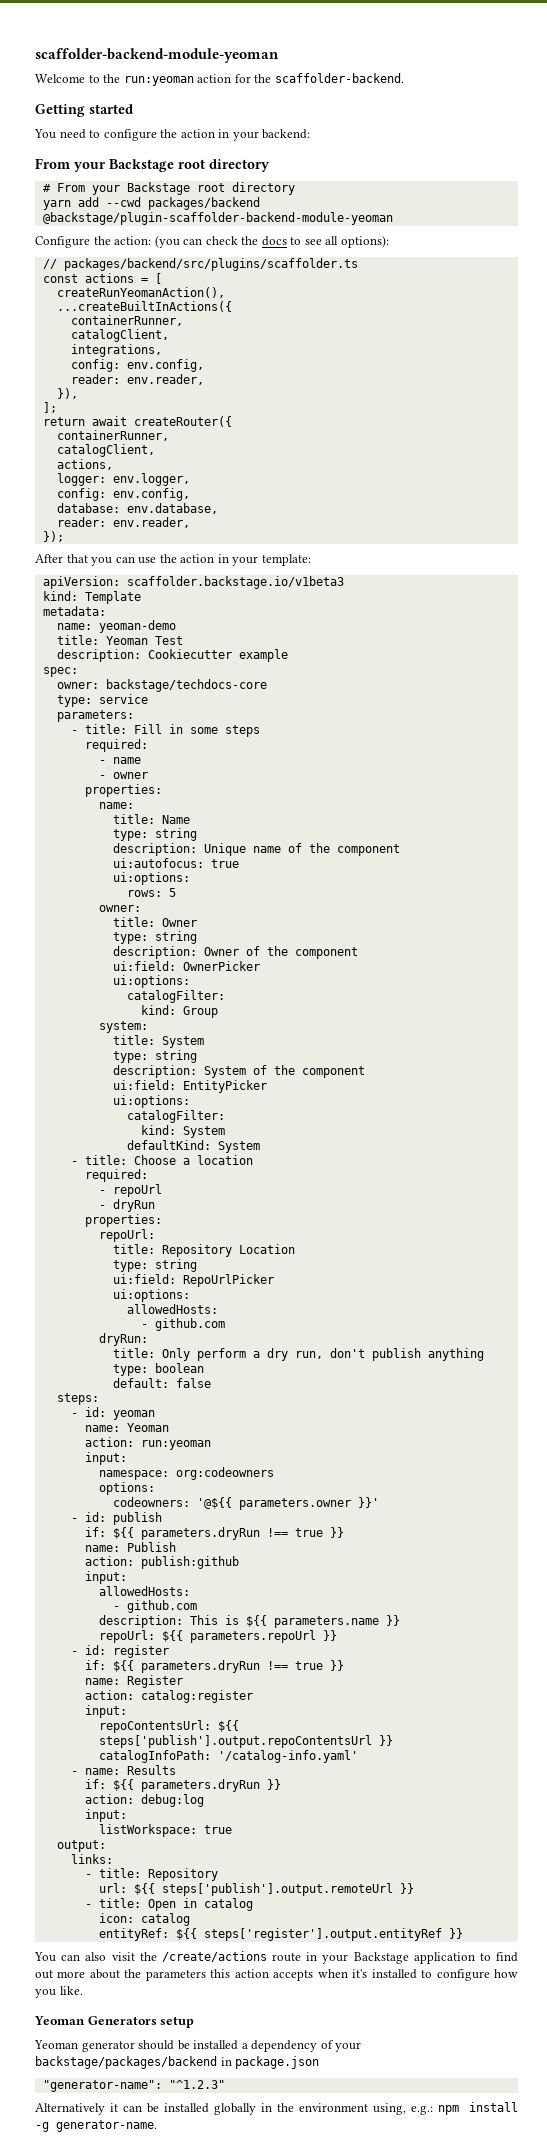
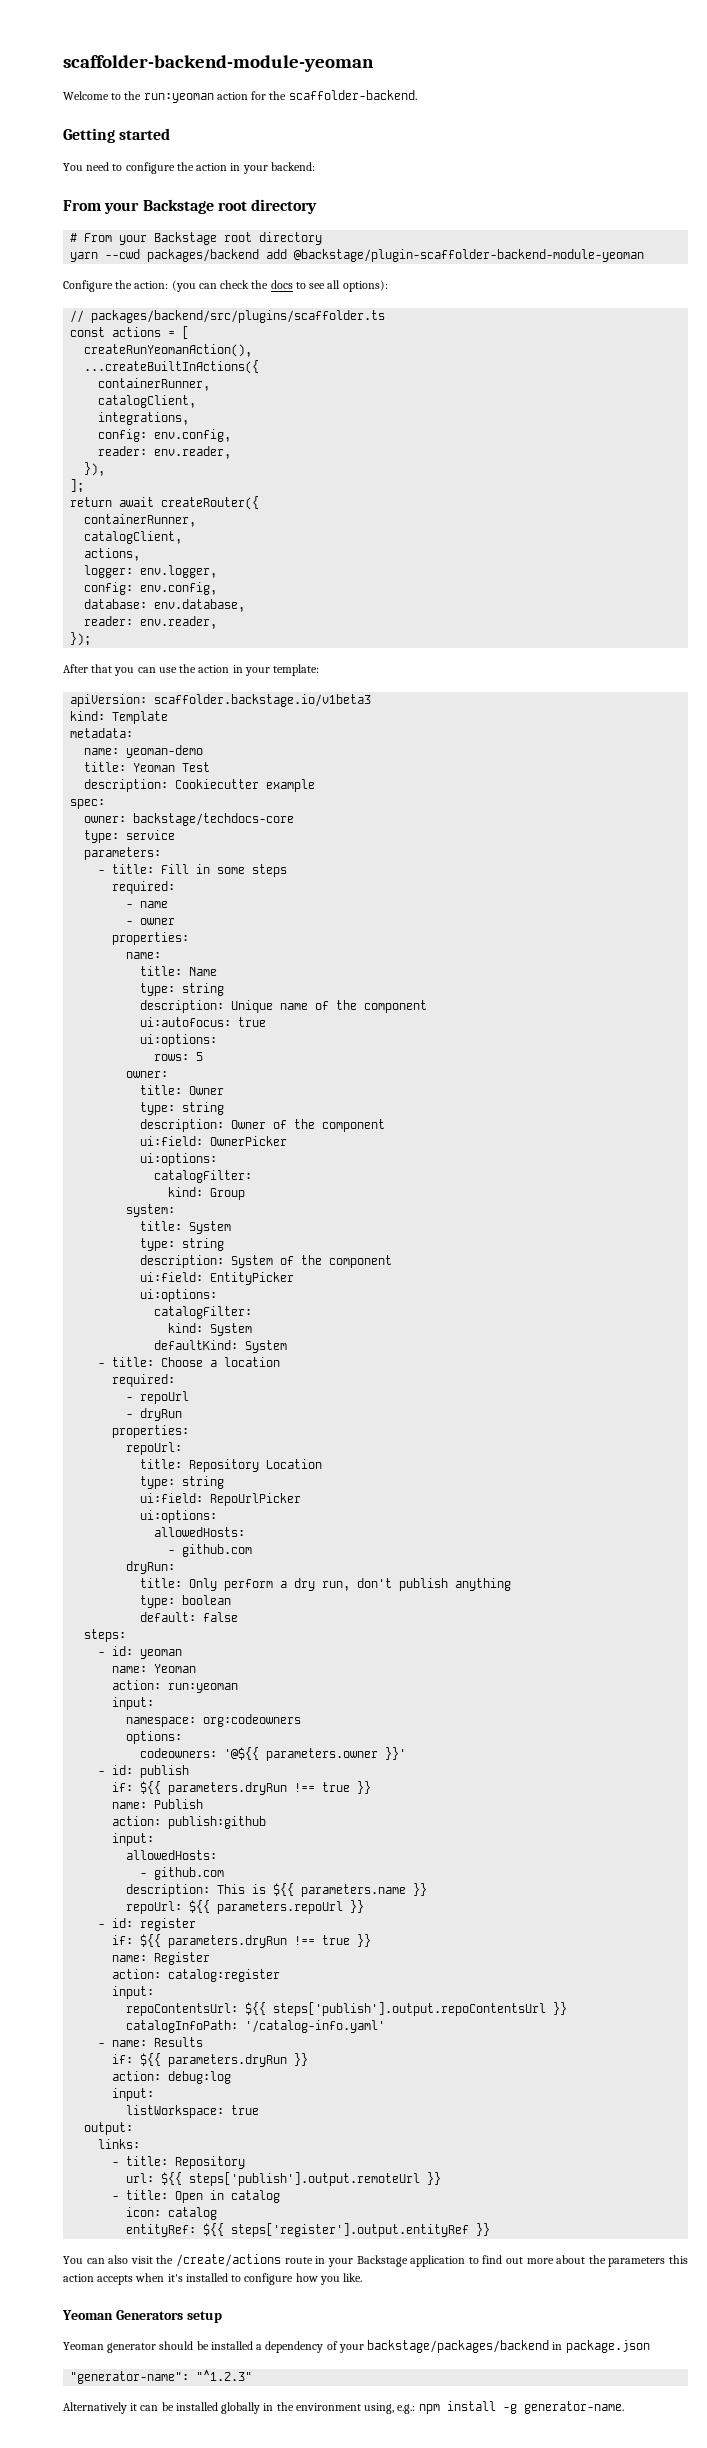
- yarn add --cwd packages/backend @backstage/plugin-scaffolder-backend-module-yeoman
+ yarn --cwd packages/backend add @backstage/plugin-scaffolder-backend-module-yeoman

